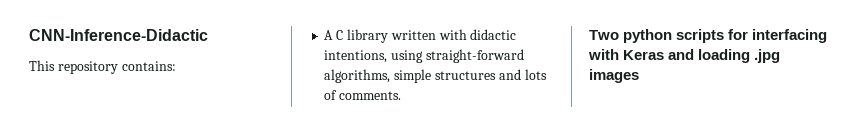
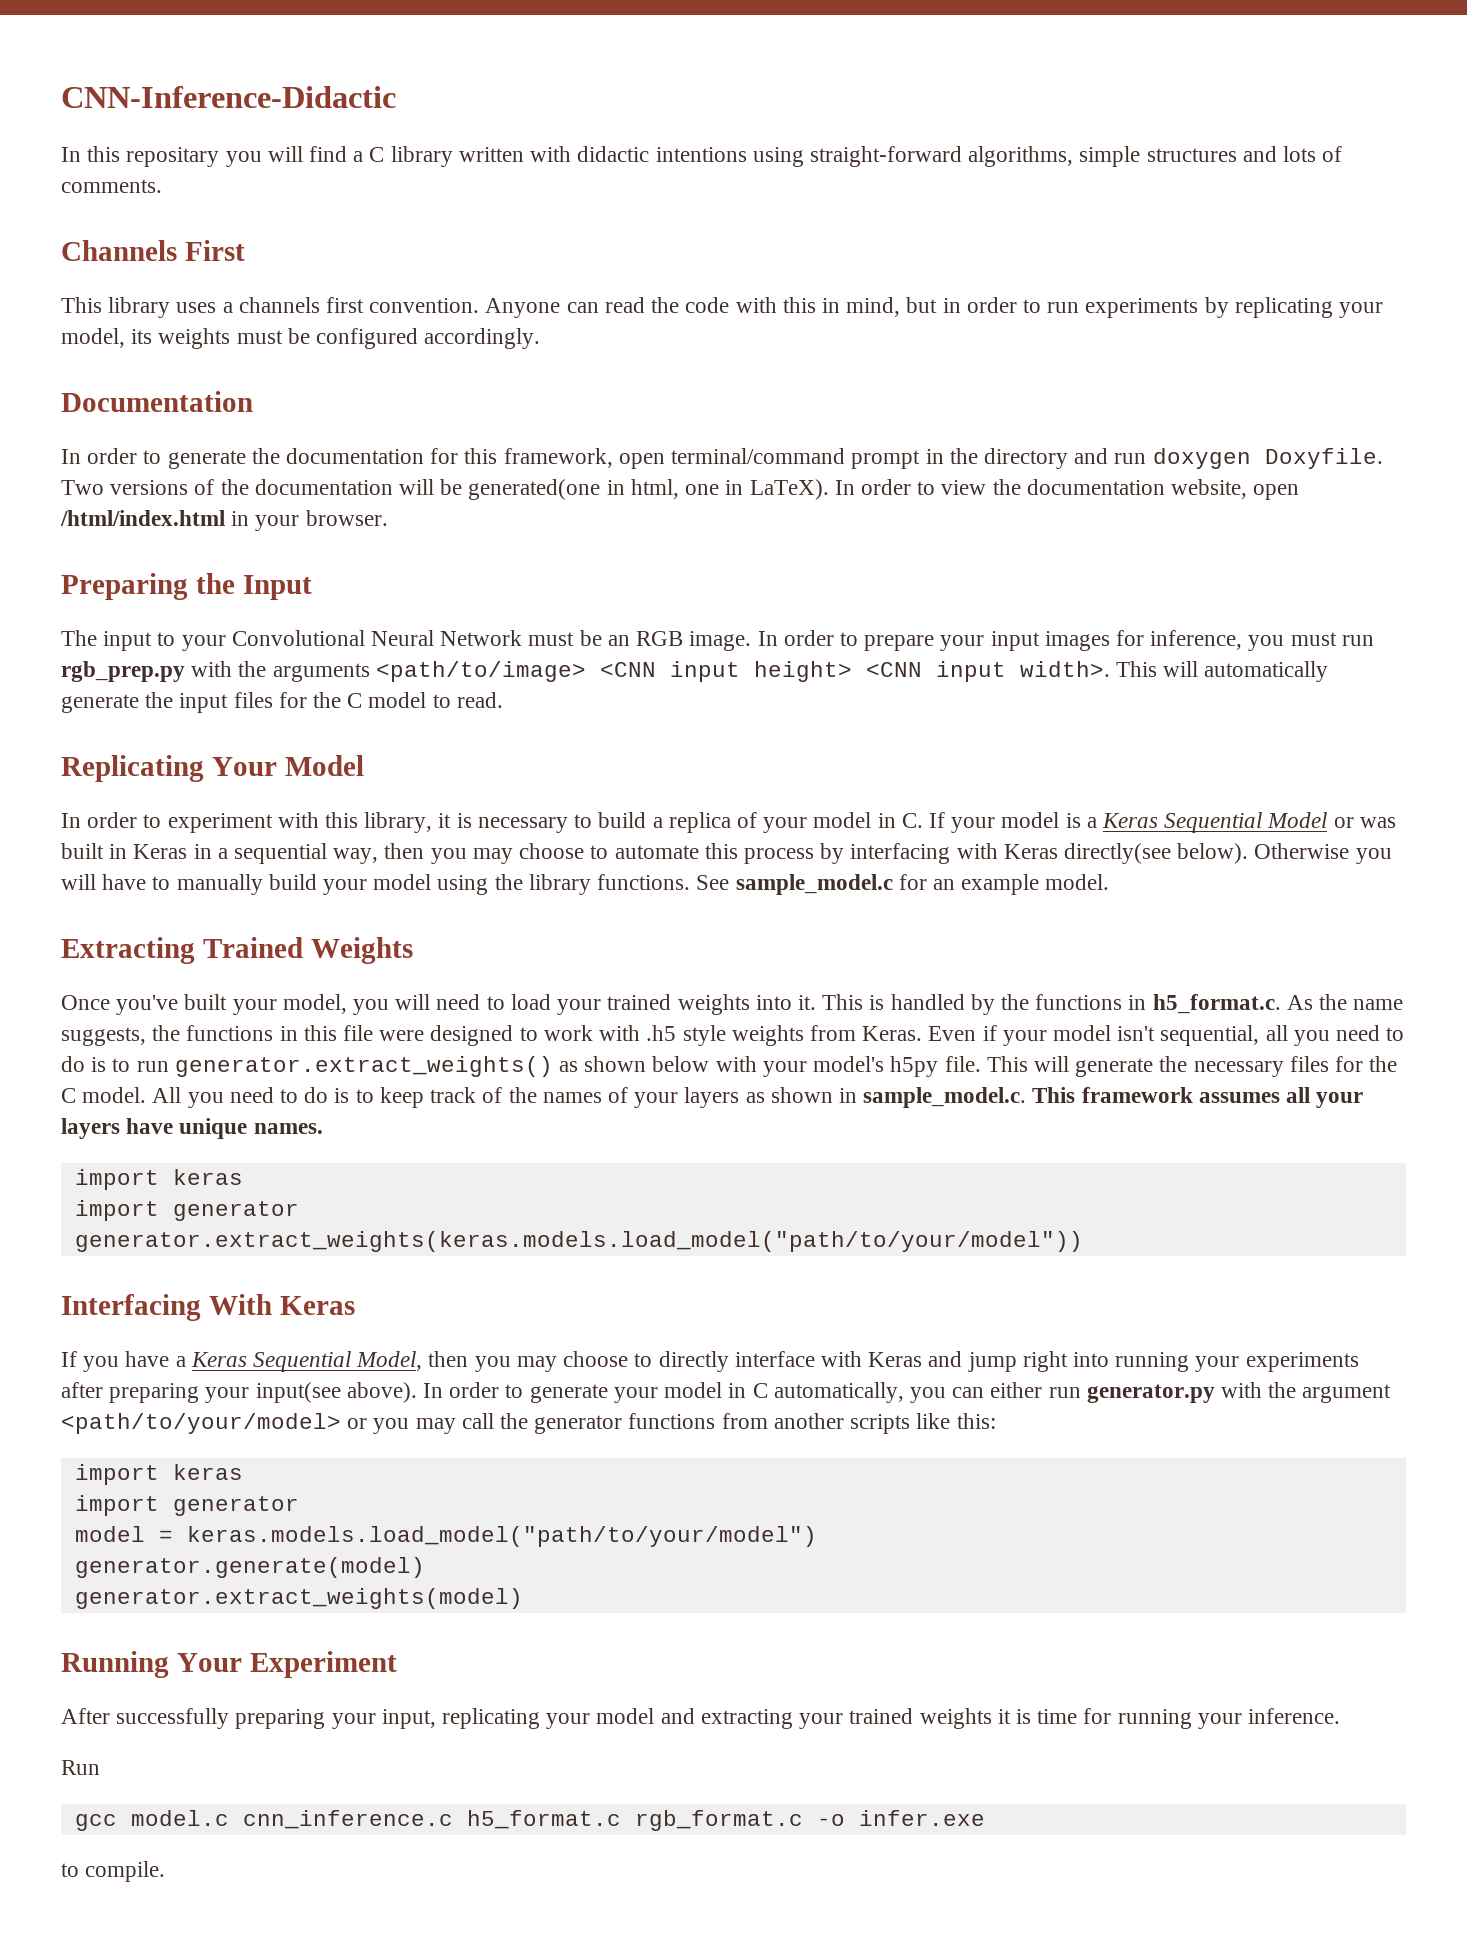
- This repository contains:
- A C library written with didactic intentions, using straight-forward algorithms, simple structures and lots of comments.
+ In this repositary you will find a C library written with didactic intentions using straight-forward algorithms, simple structures and lots of comments.
- Two python scripts for interfacing with Keras and loading .jpg images
+ Channels First
+ This library uses a channels first convention. Anyone can read the code with this in mind, but in order to run experiments by replicating your model, its weights must be configured accordingly.
+ Documentation
+ In order to generate the documentation for this framework, open terminal/command prompt in the directory and run doxygen Doxyfile. Two versions of the documentation will be generated(one in html, one in LaTeX). In order to view the documentation website, open /html/index.html in your browser.
+ Preparing the Input
+ The input to your Convolutional Neural Network must be an RGB image. In order to prepare your input images for inference, you must run rgb_prep.py with the arguments <path/to/image> <CNN input height> <CNN input width>. This will automatically generate the input files for the C model to read.
+ Replicating Your Model
+ In order to experiment with this library, it is necessary to build a replica of your model in C. If your model is a Keras Sequential Model or was built in Keras in a sequential way, then you may choose to automate this process by interfacing with Keras directly(see below). Otherwise you will have to manually build your model using the library functions. See sample_model.c for an example model.
+ Extracting Trained Weights
+ Once you've built your model, you will need to load your trained weights into it. This is handled by the functions in h5_format.c. As the name suggests, the functions in this file were designed to work with .h5 style weights from Keras. Even if your model isn't sequential, all you need to do is to run generator.extract_weights() as shown below with your model's h5py file. This will generate the necessary files for the C model. All you need to do is to keep track of the names of your layers as shown in sample_model.c. This framework assumes all your layers have unique names.
+ import keras
+ import generator
+ generator.extract_weights(keras.models.load_model("path/to/your/model"))
+ Interfacing With Keras
+ If you have a Keras Sequential Model, then you may choose to directly interface with Keras and jump right into running your experiments after preparing your input(see above). In order to generate your model in C automatically, you can either run generator.py with the argument <path/to/your/model> or you may call the generator functions from another scripts like this:
+ import keras
+ import generator
+ model = keras.models.load_model("path/to/your/model")
+ generator.generate(model)
+ generator.extract_weights(model)
+ Running Your Experiment
+ After successfully preparing your input, replicating your model and extracting your trained weights it is time for running your inference.
+ Run
+ gcc model.c cnn_inference.c h5_format.c rgb_format.c -o infer.exe
+ to compile.

